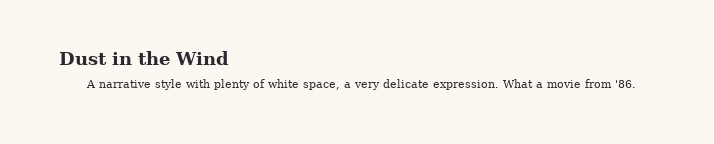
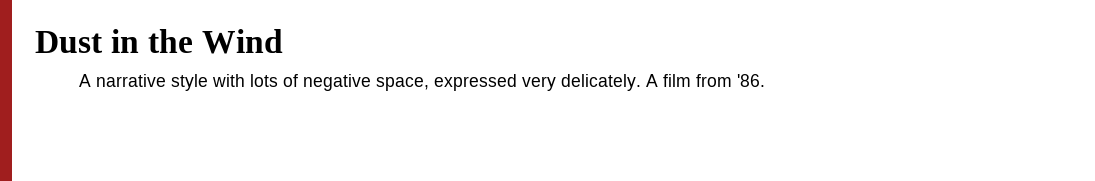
- A narrative style with plenty of white space, a very delicate expression. What a movie from '86.
+ A narrative style with lots of negative space, expressed very delicately. A film from '86.

